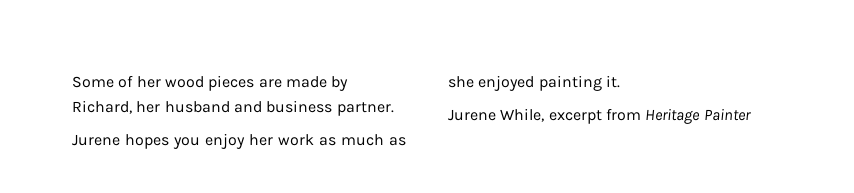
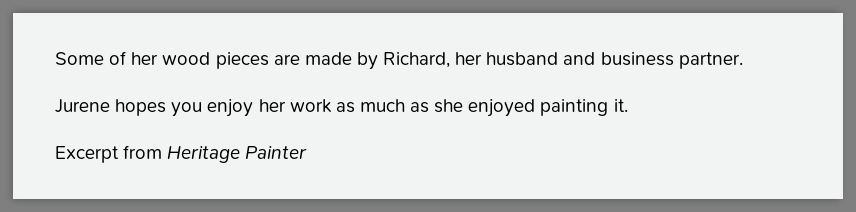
- Jurene While, excerpt from Heritage Painter
+ Excerpt from Heritage Painter

